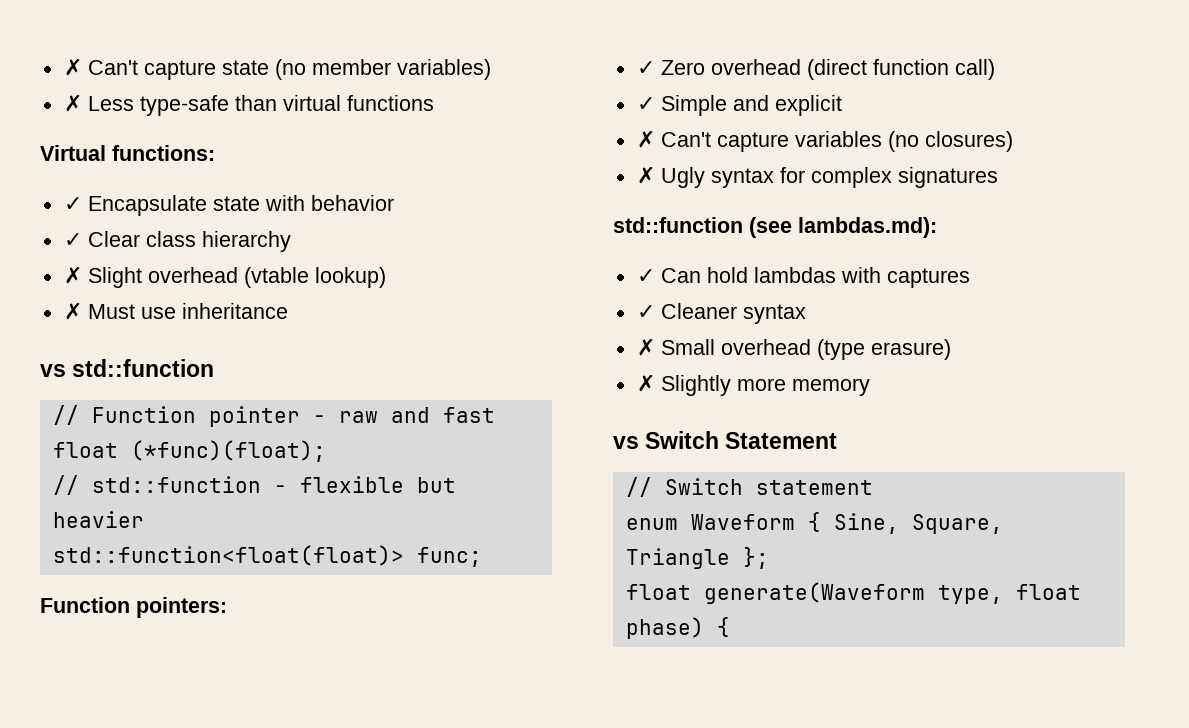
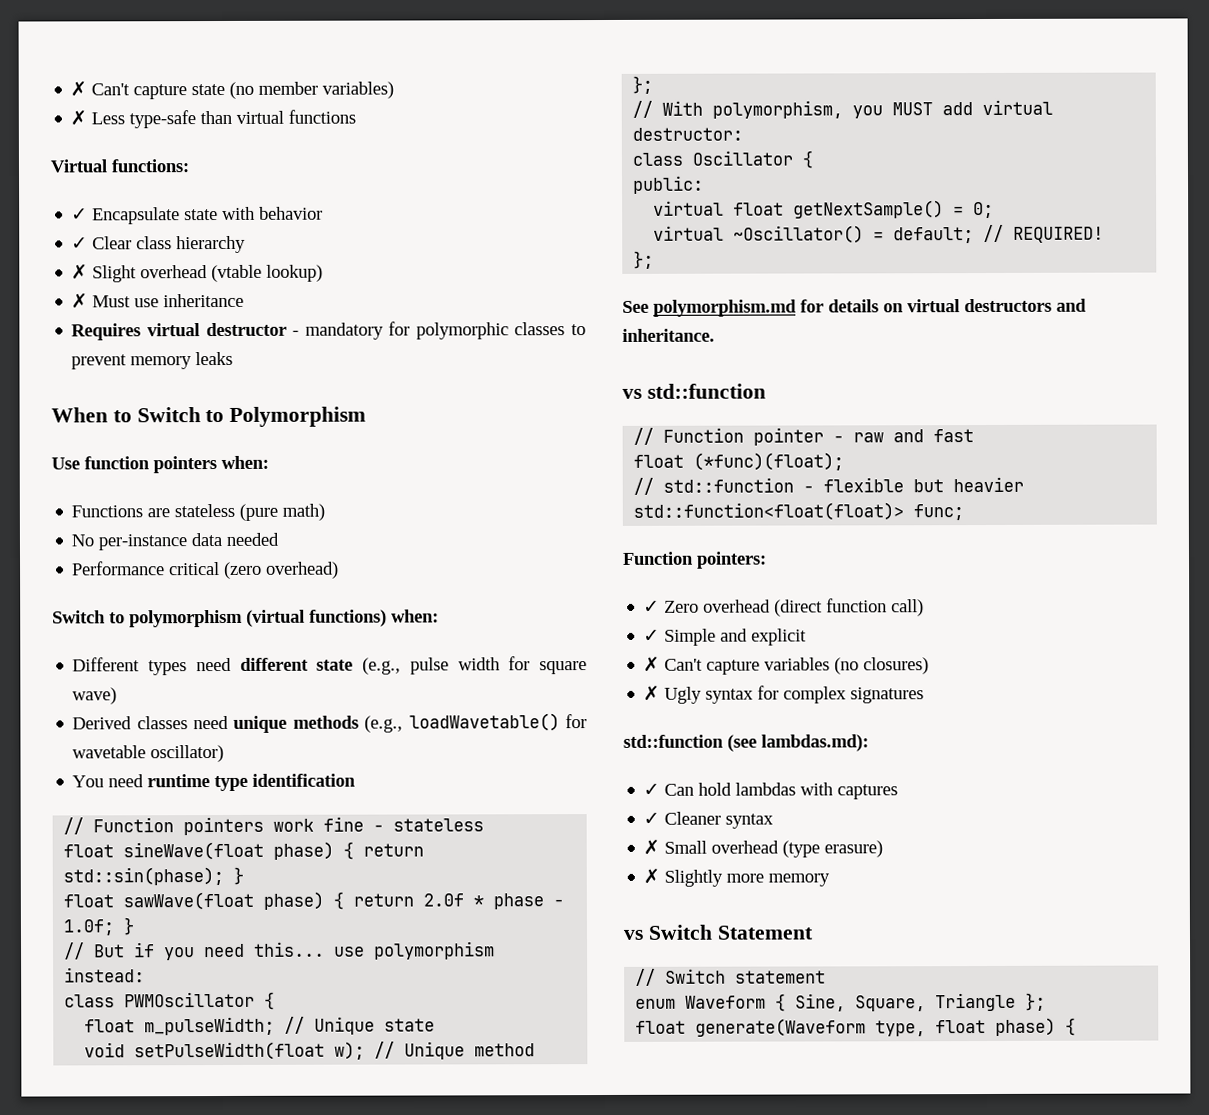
+ Requires virtual destructor - mandatory for polymorphic classes to prevent memory leaks
+ When to Switch to Polymorphism
+ Use function pointers when:
+ Functions are stateless (pure math)
+ No per-instance data needed
+ Performance critical (zero overhead)
+ Switch to polymorphism (virtual functions) when:
+ Different types need different state (e.g., pulse width for square wave)
+ Derived classes need unique methods (e.g., loadWavetable() for wavetable oscillator)
+ You need runtime type identification
+ // Function pointers work fine - stateless
+ float sineWave(float phase) { return std::sin(phase); }
+ float sawWave(float phase) { return 2.0f * phase - 1.0f; }
+ // But if you need this... use polymorphism instead:
+ class PWMOscillator {
+ float m_pulseWidth; // Unique state
+ void setPulseWidth(float w); // Unique method
+ };
+ // With polymorphism, you MUST add virtual destructor:
+ class Oscillator {
+ public:
+ virtual float getNextSample() = 0;
+ virtual ~Oscillator() = default; // REQUIRED!
+ };
+ See polymorphism.md for details on virtual destructors and inheritance.

